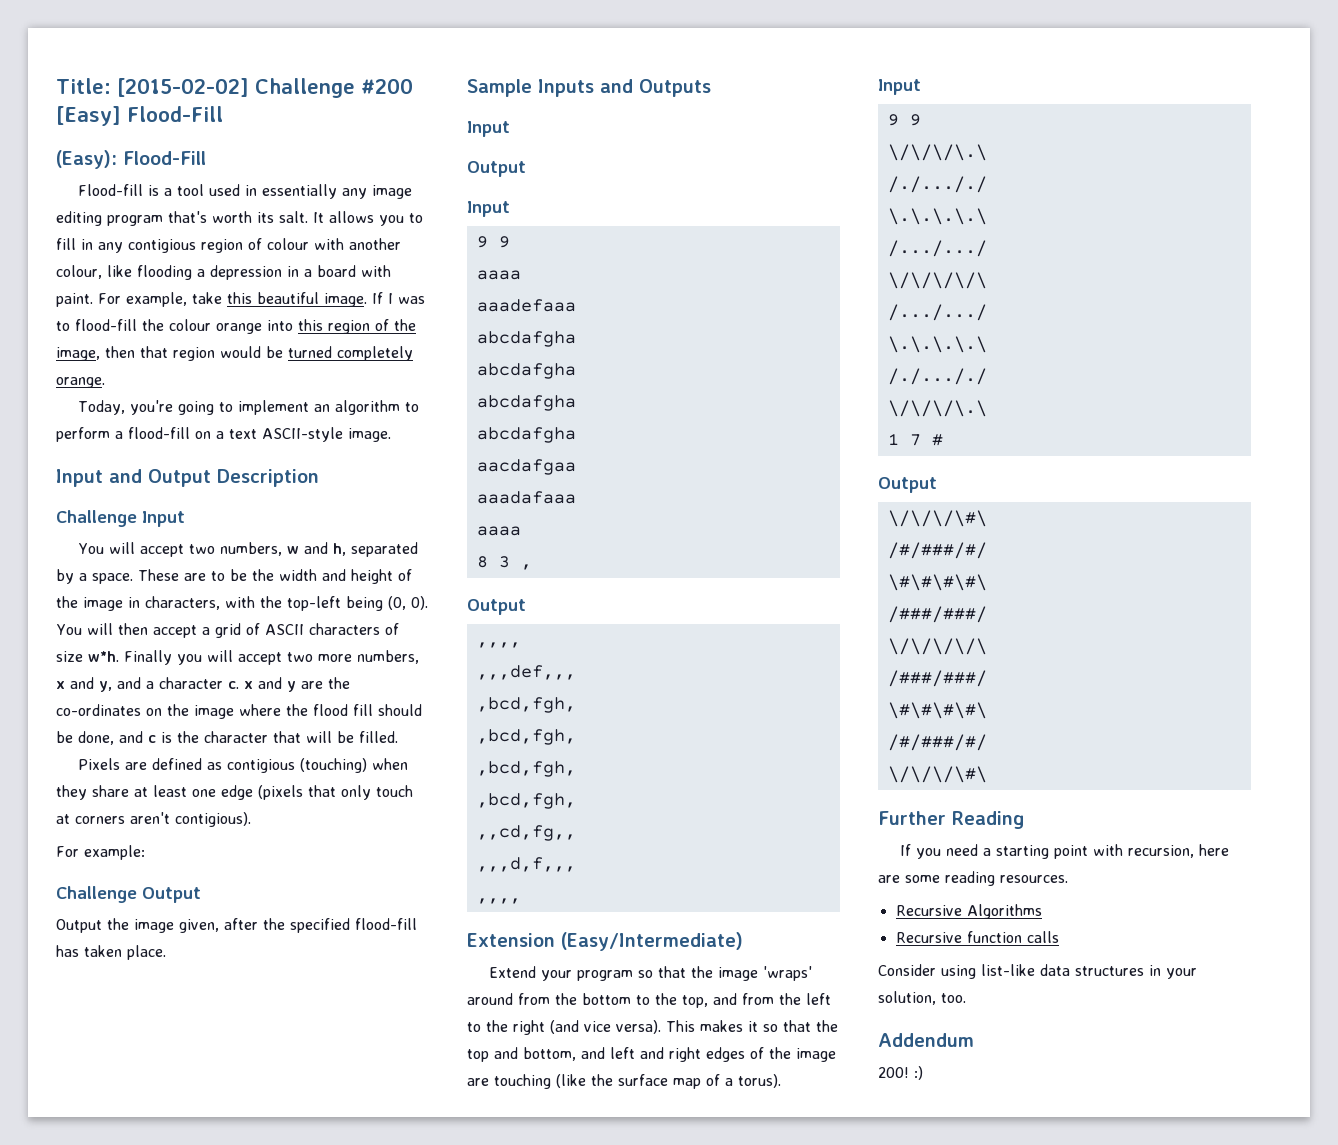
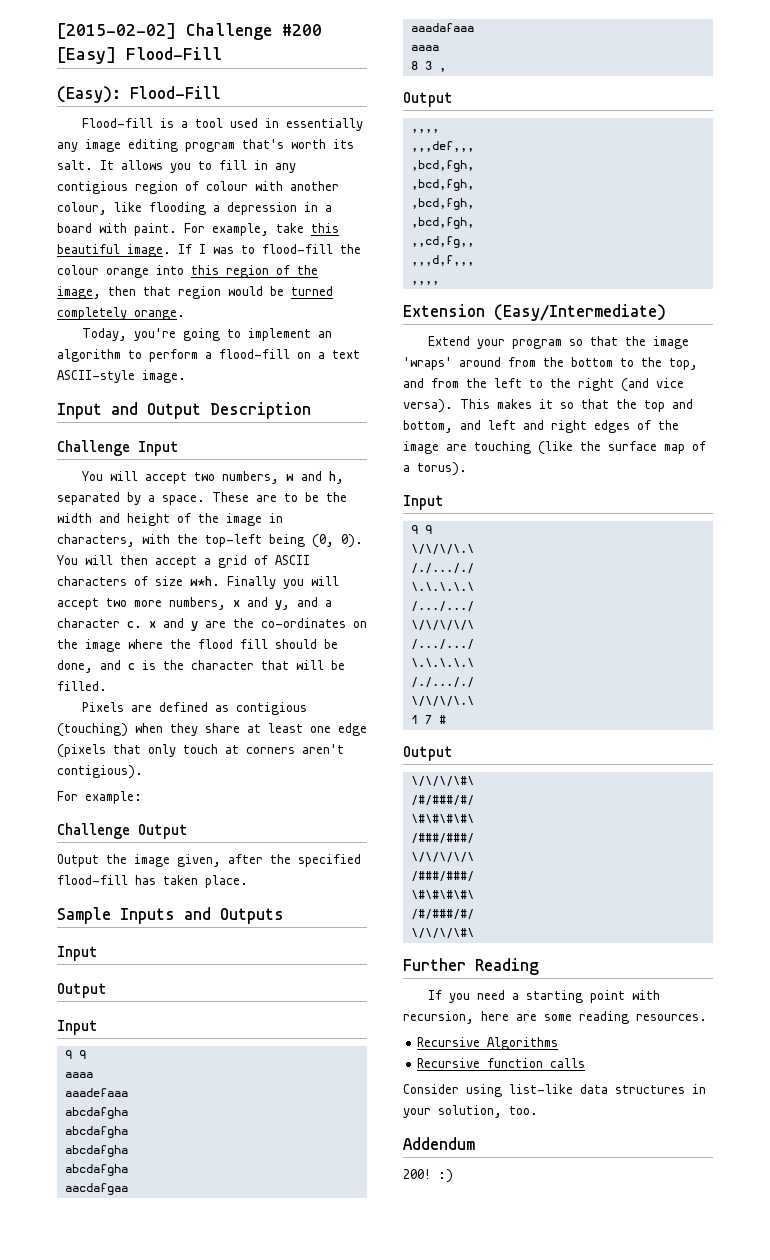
- Title: [2015-02-02] Challenge #200 [Easy] Flood-Fill
+ [2015-02-02] Challenge #200 [Easy] Flood-Fill

